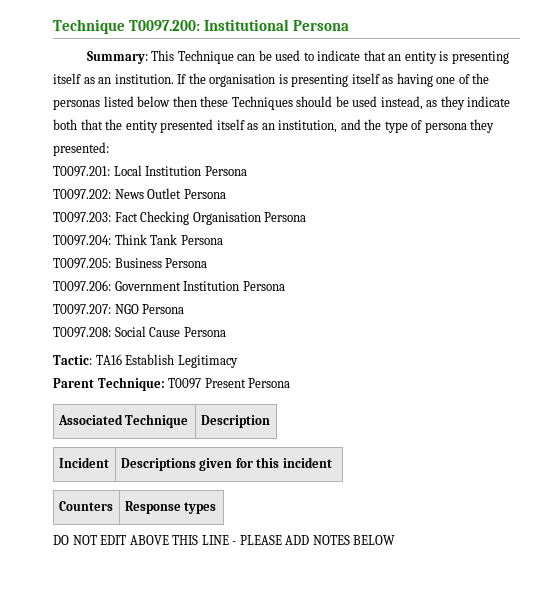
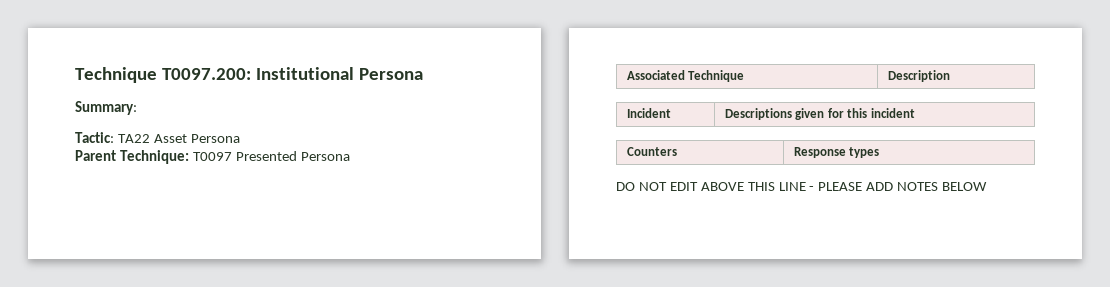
- Summary: This Technique can be used to indicate that an entity is presenting itself as an institution. If the organisation is presenting itself as having one of the personas listed below then these Techniques should be used instead, as they indicate both that the entity presented itself as an institution, and the type of persona they presented:
- T0097.201: Local Institution Persona
- T0097.202: News Outlet Persona
- T0097.203: Fact Checking Organisation Persona
- T0097.204: Think Tank Persona
- T0097.205: Business Persona
- T0097.206: Government Institution Persona
- T0097.207: NGO Persona
- T0097.208: Social Cause Persona
- Tactic: TA16 Establish Legitimacy
+ Summary:
+ Tactic: TA22 Asset Persona
- Parent Technique: T0097 Present Persona
+ Parent Technique: T0097 Presented Persona

